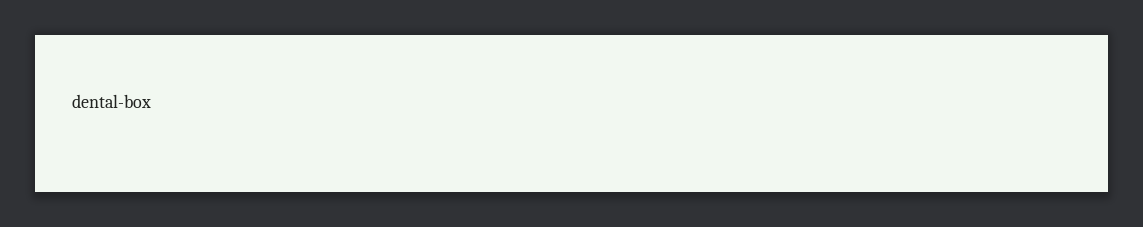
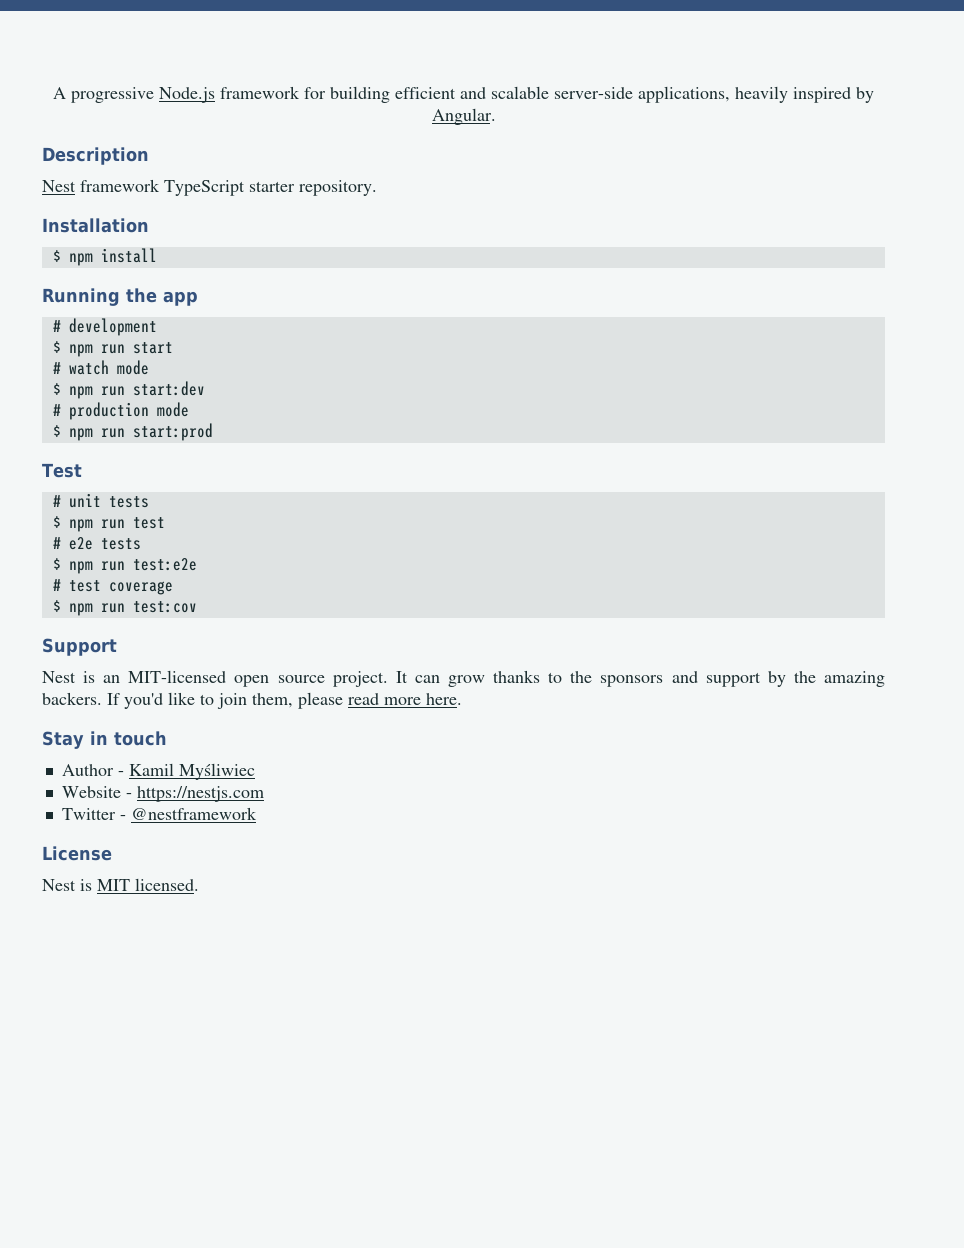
- dental-box
+ A progressive Node.js framework for building efficient and scalable server-side applications, heavily inspired by Angular.
+ Description
+ Nest framework TypeScript starter repository.
+ Installation
+ $ npm install
+ Running the app
+ # development
+ $ npm run start
+ # watch mode
+ $ npm run start:dev
+ # production mode
+ $ npm run start:prod
+ Test
+ # unit tests
+ $ npm run test
+ # e2e tests
+ $ npm run test:e2e
+ # test coverage
+ $ npm run test:cov
+ Support
+ Nest is an MIT-licensed open source project. It can grow thanks to the sponsors and support by the amazing backers. If you'd like to join them, please read more here.
+ Stay in touch
+ Author - Kamil Myśliwiec
+ Website - https://nestjs.com
+ Twitter - @nestframework
+ License
+ Nest is MIT licensed.

